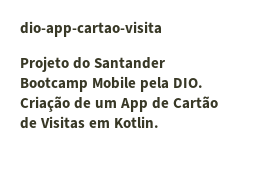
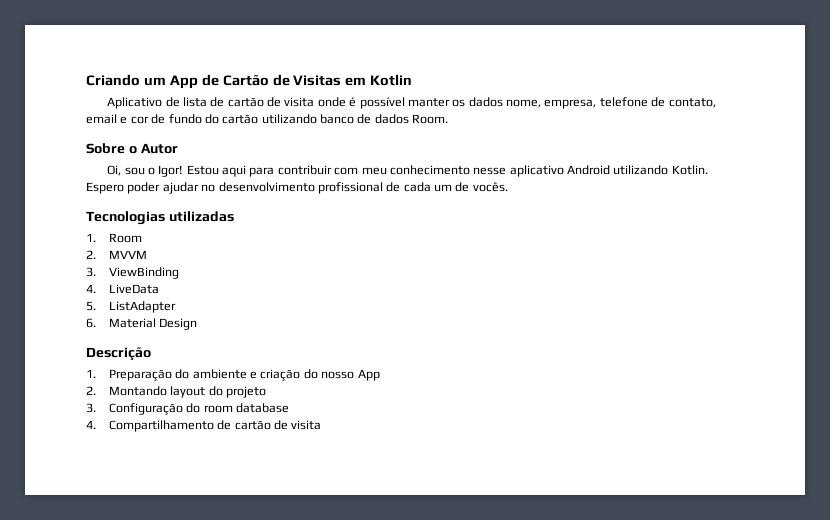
- dio-app-cartao-visita
- Projeto do Santander Bootcamp Mobile pela DIO. Criação de um App de Cartão de Visitas em Kotlin.
+ Criando um App de Cartão de Visitas em Kotlin
+ Aplicativo de lista de cartão de visita onde é possível manter os dados nome, empresa, telefone de contato, email e cor de fundo do cartão utilizando banco de dados Room.
+ Sobre o Autor
+ Oi, sou o Igor! Estou aqui para contribuir com meu conhecimento nesse aplicativo Android utilizando Kotlin. Espero poder ajudar no desenvolvimento profissional de cada um de vocês.
+ Tecnologias utilizadas
+ 1. Room
+ 2. MVVM
+ 3. ViewBinding
+ 4. LiveData
+ 5. ListAdapter
+ 6. Material Design
+ Descrição
+ 1. Preparação do ambiente e criação do nosso App
+ 2. Montando layout do projeto
+ 3. Configuração do room database
+ 4. Compartilhamento de cartão de visita

